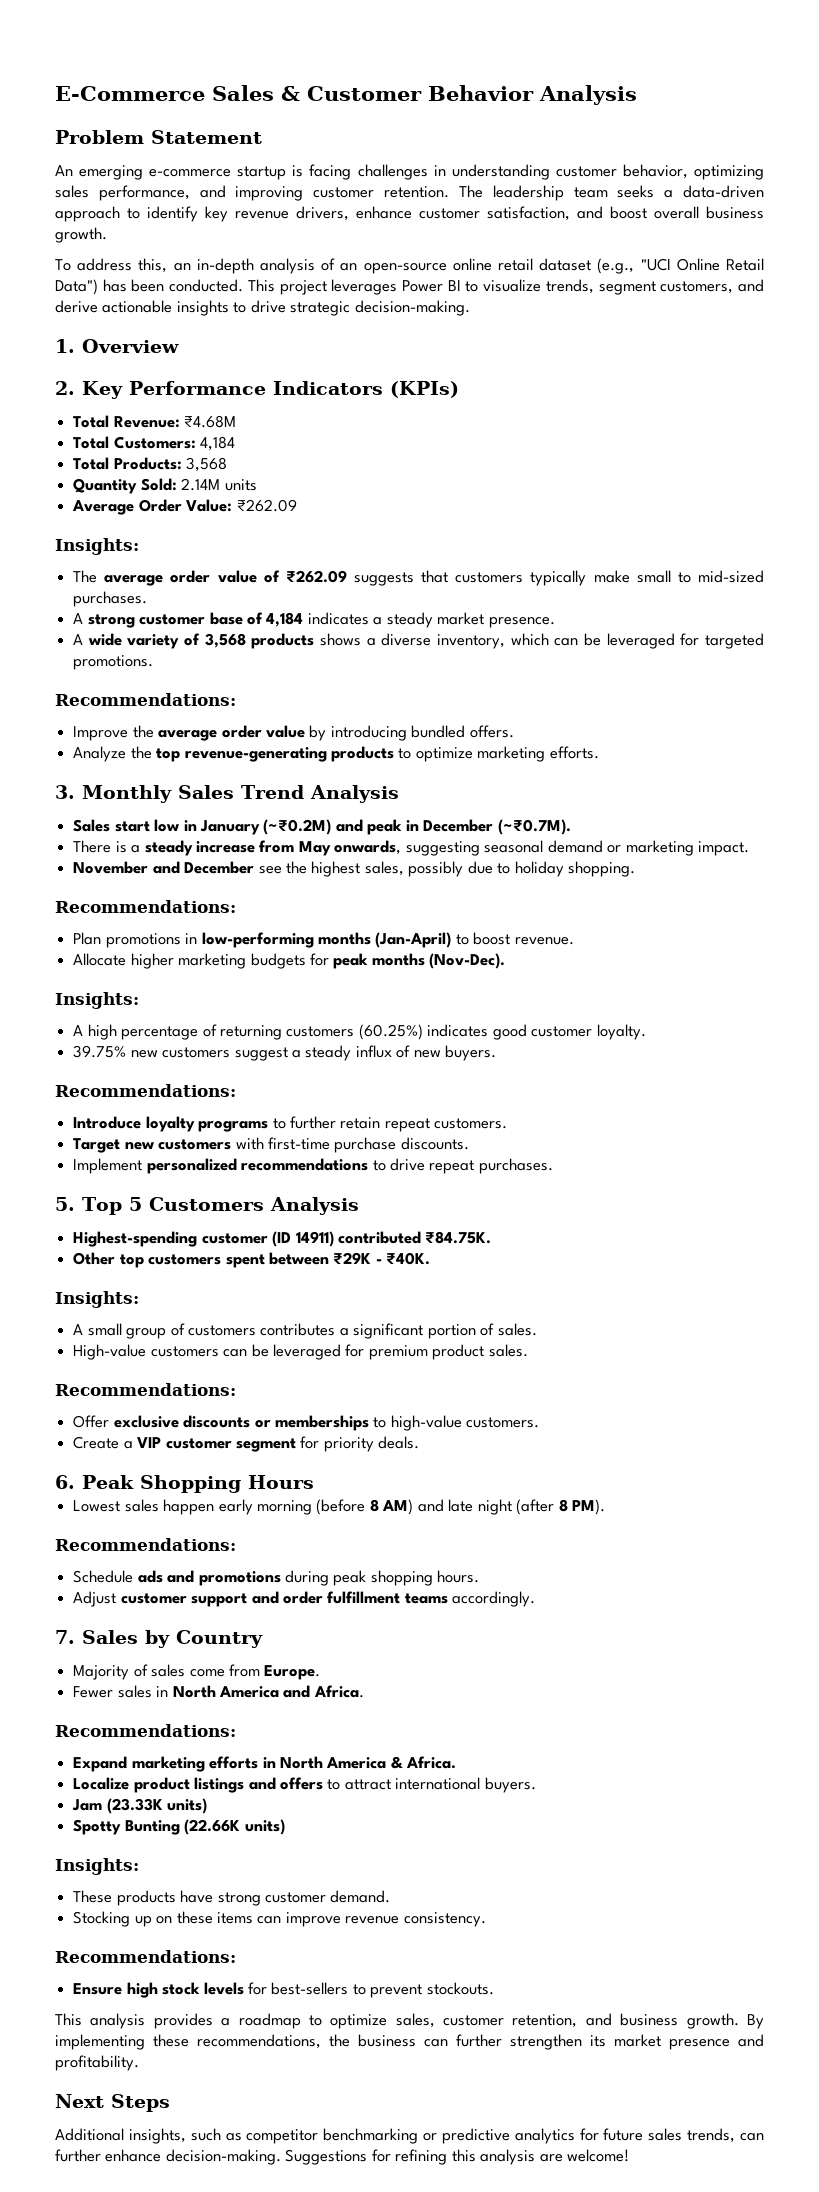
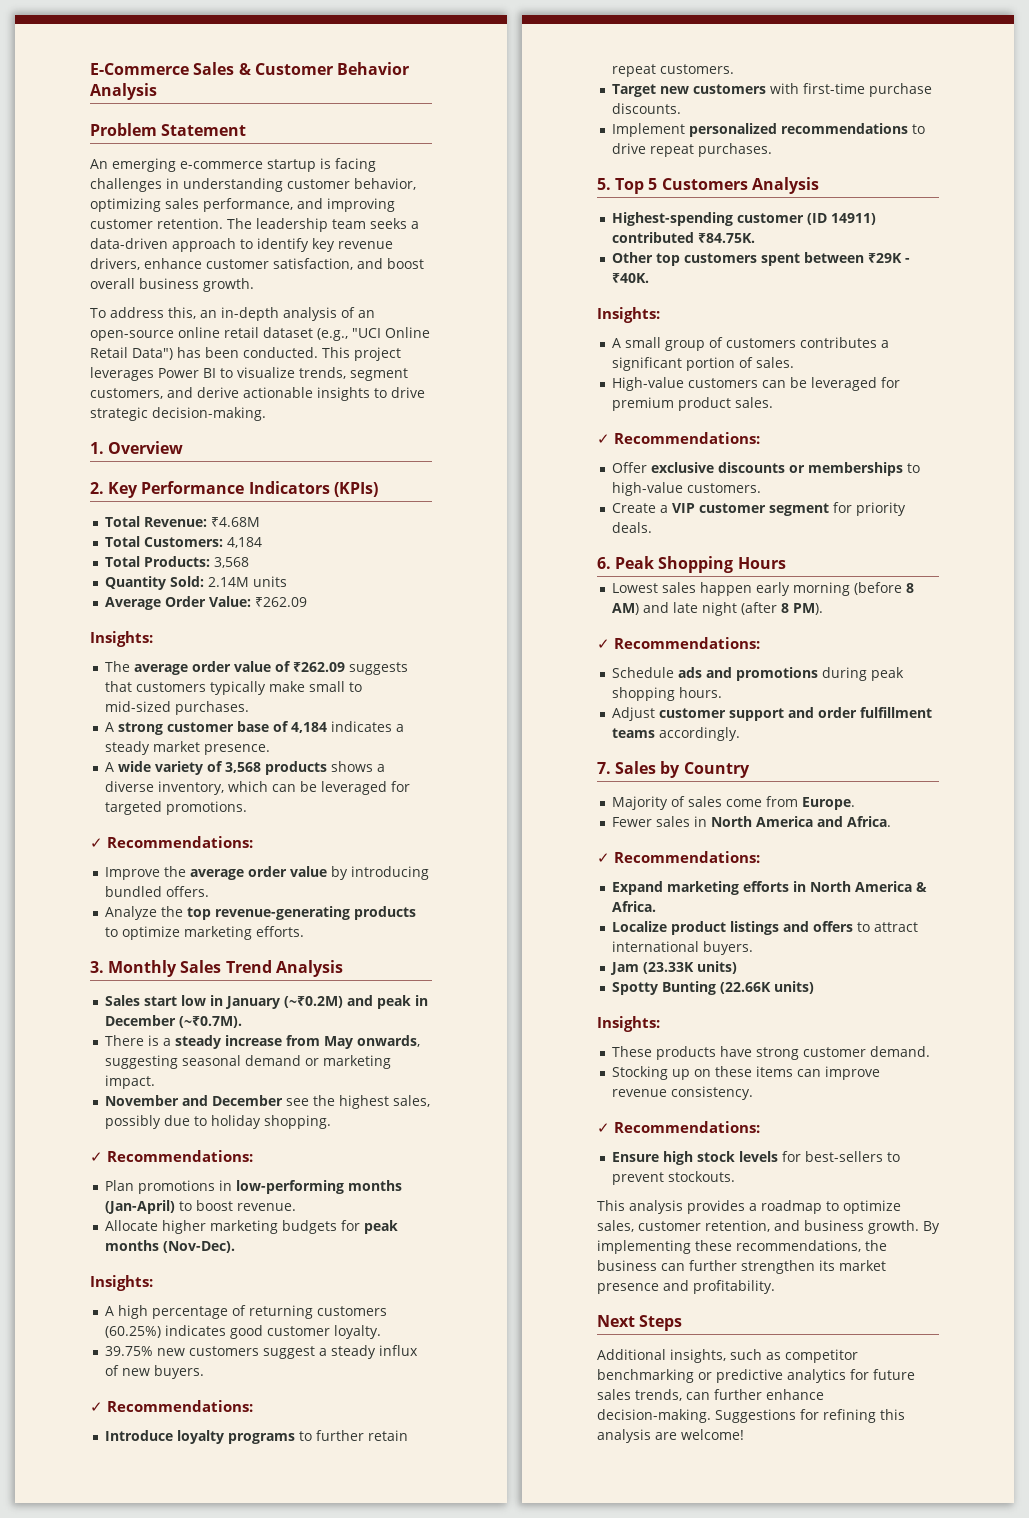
  A wide variety of 3,568 products shows a diverse inventory, which can be leveraged for targeted promotions.
- Recommendations:
+ ✓ Recommendations:
  November and December see the highest sales, possibly due to holiday shopping.
- Recommendations:
+ ✓ Recommendations:
  39.75% new customers suggest a steady influx of new buyers.
- Recommendations:
+ ✓ Recommendations:
  High-value customers can be leveraged for premium product sales.
- Recommendations:
+ ✓ Recommendations:
  Lowest sales happen early morning (before 8 AM) and late night (after 8 PM).
- Recommendations:
+ ✓ Recommendations:
  Fewer sales in North America and Africa.
- Recommendations:
+ ✓ Recommendations:
  Stocking up on these items can improve revenue consistency.
- Recommendations:
+ ✓ Recommendations:

